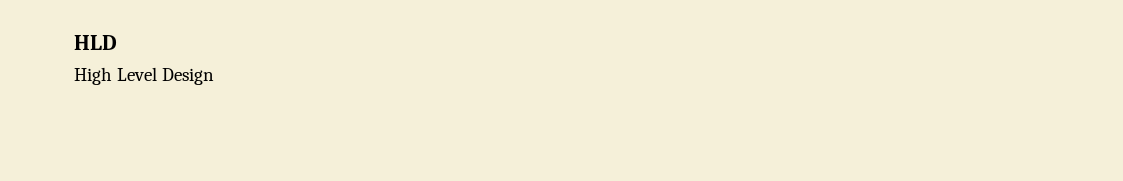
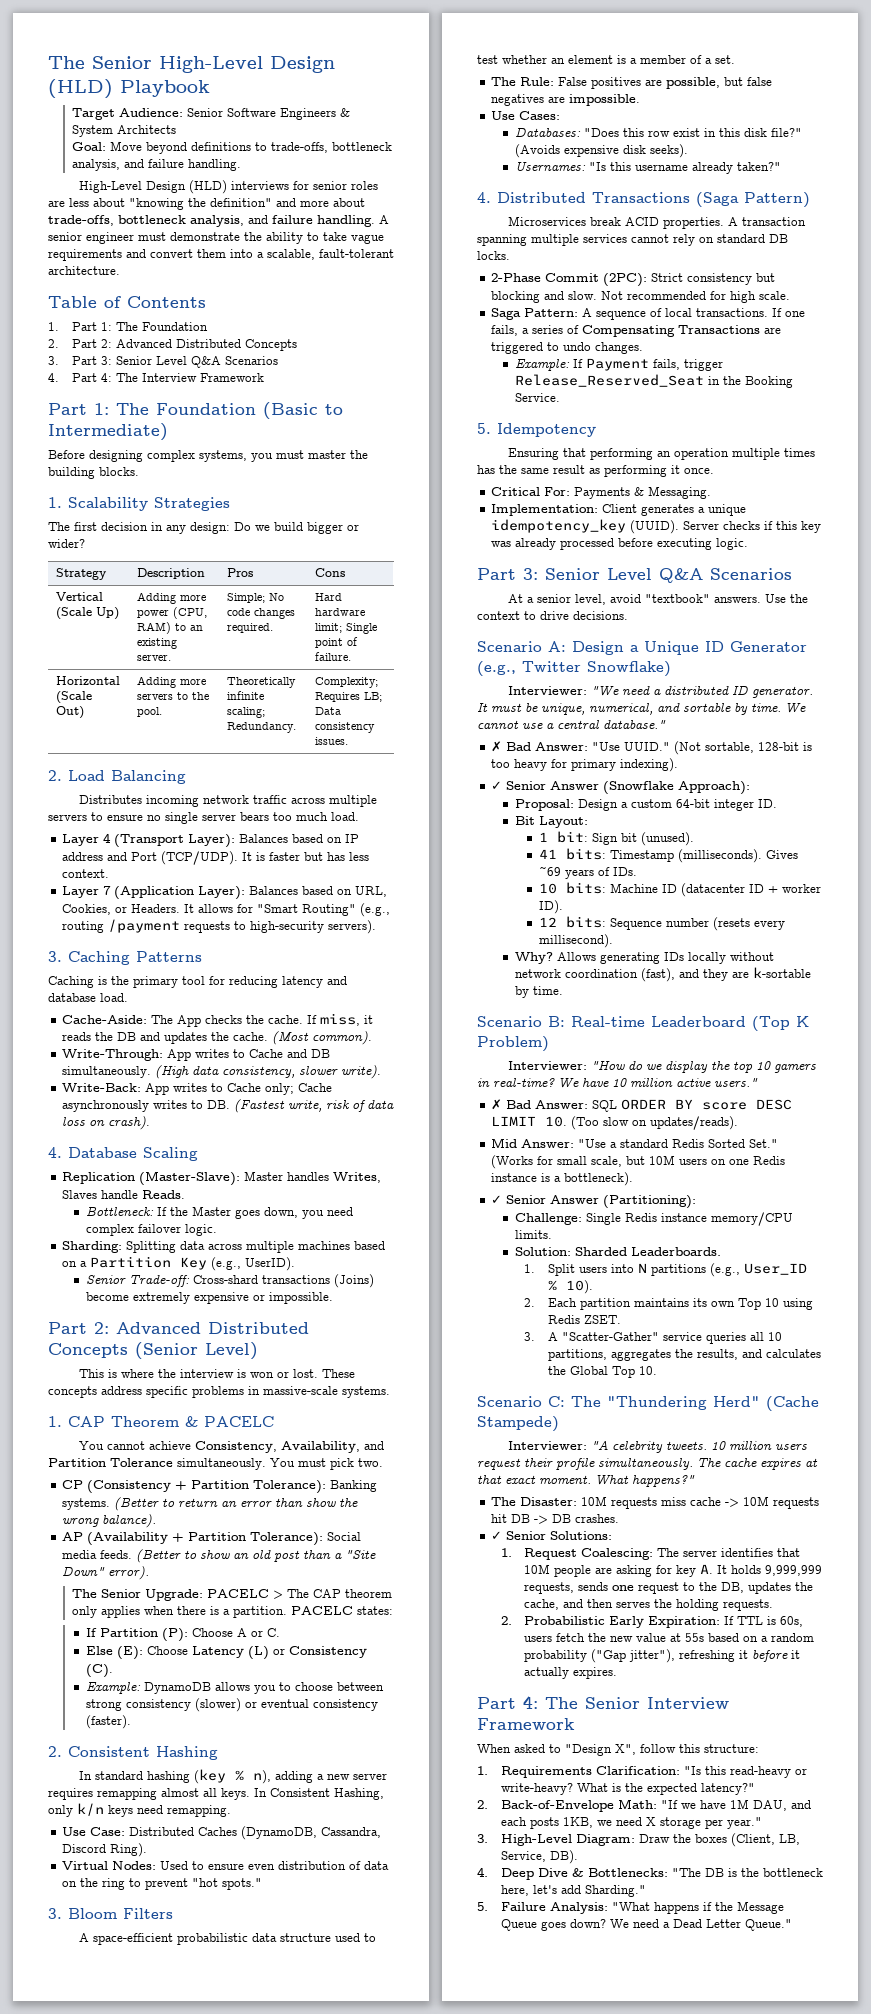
- HLD
- High Level Design
+ The Senior High-Level Design (HLD) Playbook
+ Target Audience: Senior Software Engineers & System Architects
+ Goal: Move beyond definitions to trade-offs, bottleneck analysis, and failure handling.
+ High-Level Design (HLD) interviews for senior roles are less about "knowing the definition" and more about trade-offs, bottleneck analysis, and failure handling. A senior engineer must demonstrate the ability to take vague requirements and convert them into a scalable, fault-tolerant architecture.
+ Table of Contents
+ 1. Part 1: The Foundation
+ 2. Part 2: Advanced Distributed Concepts
+ 3. Part 3: Senior Level Q&A Scenarios
+ 4. Part 4: The Interview Framework
+ Part 1: The Foundation (Basic to Intermediate)
+ Before designing complex systems, you must master the building blocks.
+ 1. Scalability Strategies
+ The first decision in any design: Do we build bigger or wider?
+ Strategy | Description | Pros | Cons
+ Vertical (Scale Up) | Adding more power (CPU, RAM) to an existing server. | Simple; No code changes required. | Hard hardware limit; Single point of failure.
+ Horizontal (Scale Out) | Adding more servers to the pool. | Theoretically infinite scaling; Redundancy. | Complexity; Requires LB; Data consistency issues.
+ 2. Load Balancing
+ Distributes incoming network traffic across multiple servers to ensure no single server bears too much load.
+ Layer 4 (Transport Layer): Balances based on IP address and Port (TCP/UDP). It is faster but has less context.
+ Layer 7 (Application Layer): Balances based on URL, Cookies, or Headers. It allows for "Smart Routing" (e.g., routing /payment requests to high-security servers).
+ 3. Caching Patterns
+ Caching is the primary tool for reducing latency and database load.
+ Cache-Aside: The App checks the cache. If miss, it reads the DB and updates the cache. (Most common).
+ Write-Through: App writes to Cache and DB simultaneously. (High data consistency, slower write).
+ Write-Back: App writes to Cache only; Cache asynchronously writes to DB. (Fastest write, risk of data loss on crash).
+ 4. Database Scaling
+ Replication (Master-Slave): Master handles Writes, Slaves handle Reads.
+ Bottleneck: If the Master goes down, you need complex failover logic.
+ Sharding: Splitting data across multiple machines based on a Partition Key (e.g., UserID).
+ Senior Trade-off: Cross-shard transactions (Joins) become extremely expensive or impossible.
+ Part 2: Advanced Distributed Concepts (Senior Level)
+ This is where the interview is won or lost. These concepts address specific problems in massive-scale systems.
+ 1. CAP Theorem & PACELC
+ You cannot achieve Consistency, Availability, and Partition Tolerance simultaneously. You must pick two.
+ CP (Consistency + Partition Tolerance): Banking systems. (Better to return an error than show the wrong balance).
+ AP (Availability + Partition Tolerance): Social media feeds. (Better to show an old post than a "Site Down" error).
+ The Senior Upgrade: PACELC > The CAP theorem only applies when there is a partition. PACELC states:
+ If Partition (P): Choose A or C.
+ Else (E): Choose Latency (L) or Consistency (C).
+ Example: DynamoDB allows you to choose between strong consistency (slower) or eventual consistency (faster).
+ 2. Consistent Hashing
+ In standard hashing (key % n), adding a new server requires remapping almost all keys. In Consistent Hashing, only k/n keys need remapping.
+ Use Case: Distributed Caches (DynamoDB, Cassandra, Discord Ring).
+ Virtual Nodes: Used to ensure even distribution of data on the ring to prevent "hot spots."
+ 3. Bloom Filters
+ A space-efficient probabilistic data structure used to test whether an element is a member of a set.
+ The Rule: False positives are possible, but false negatives are impossible.
+ Use Cases:
+ Databases: "Does this row exist in this disk file?" (Avoids expensive disk seeks).
+ Usernames: "Is this username already taken?"
+ 4. Distributed Transactions (Saga Pattern)
+ Microservices break ACID properties. A transaction spanning multiple services cannot rely on standard DB locks.
+ 2-Phase Commit (2PC): Strict consistency but blocking and slow. Not recommended for high scale.
+ Saga Pattern: A sequence of local transactions. If one fails, a series of Compensating Transactions are triggered to undo changes.
+ Example: If Payment fails, trigger Release_Reserved_Seat in the Booking Service.
+ 5. Idempotency
+ Ensuring that performing an operation multiple times has the same result as performing it once.
+ Critical For: Payments & Messaging.
+ Implementation: Client generates a unique idempotency_key (UUID). Server checks if this key was already processed before executing logic.
+ Part 3: Senior Level Q&A Scenarios
+ At a senior level, avoid "textbook" answers. Use the context to drive decisions.
+ Scenario A: Design a Unique ID Generator (e.g., Twitter Snowflake)
+ Interviewer: "We need a distributed ID generator. It must be unique, numerical, and sortable by time. We cannot use a central database."
+ ✗ Bad Answer: "Use UUID." (Not sortable, 128-bit is too heavy for primary indexing).
+ ✓ Senior Answer (Snowflake Approach):
+ Proposal: Design a custom 64-bit integer ID.
+ Bit Layout:
+ 1 bit: Sign bit (unused).
+ 41 bits: Timestamp (milliseconds). Gives ~69 years of IDs.
+ 10 bits: Machine ID (datacenter ID + worker ID).
+ 12 bits: Sequence number (resets every millisecond).
+ Why? Allows generating IDs locally without network coordination (fast), and they are k-sortable by time.
+ Scenario B: Real-time Leaderboard (Top K Problem)
+ Interviewer: "How do we display the top 10 gamers in real-time? We have 10 million active users."
+ ✗ Bad Answer: SQL ORDER BY score DESC LIMIT 10. (Too slow on updates/reads).
+ Mid Answer: "Use a standard Redis Sorted Set." (Works for small scale, but 10M users on one Redis instance is a bottleneck).
+ ✓ Senior Answer (Partitioning):
+ Challenge: Single Redis instance memory/CPU limits.
+ Solution: Sharded Leaderboards.
+ 1. Split users into N partitions (e.g., User_ID % 10).
+ 2. Each partition maintains its own Top 10 using Redis ZSET.
+ 3. A "Scatter-Gather" service queries all 10 partitions, aggregates the results, and calculates the Global Top 10.
+ Scenario C: The "Thundering Herd" (Cache Stampede)
+ Interviewer: "A celebrity tweets. 10 million users request their profile simultaneously. The cache expires at that exact moment. What happens?"
+ The Disaster: 10M requests miss cache -> 10M requests hit DB -> DB crashes.
+ ✓ Senior Solutions:
+ 1. Request Coalescing: The server identifies that 10M people are asking for key A. It holds 9,999,999 requests, sends one request to the DB, updates the cache, and then serves the holding requests.
+ 2. Probabilistic Early Expiration: If TTL is 60s, users fetch the new value at 55s based on a random probability ("Gap jitter"), refreshing it before it actually expires.
+ Part 4: The Senior Interview Framework
+ When asked to "Design X", follow this structure:
+ 1. Requirements Clarification: "Is this read-heavy or write-heavy? What is the expected latency?"
+ 2. Back-of-Envelope Math: "If we have 1M DAU, and each posts 1KB, we need X storage per year."
+ 3. High-Level Diagram: Draw the boxes (Client, LB, Service, DB).
+ 4. Deep Dive & Bottlenecks: "The DB is the bottleneck here, let's add Sharding."
+ 5. Failure Analysis: "What happens if the Message Queue goes down? We need a Dead Letter Queue."

